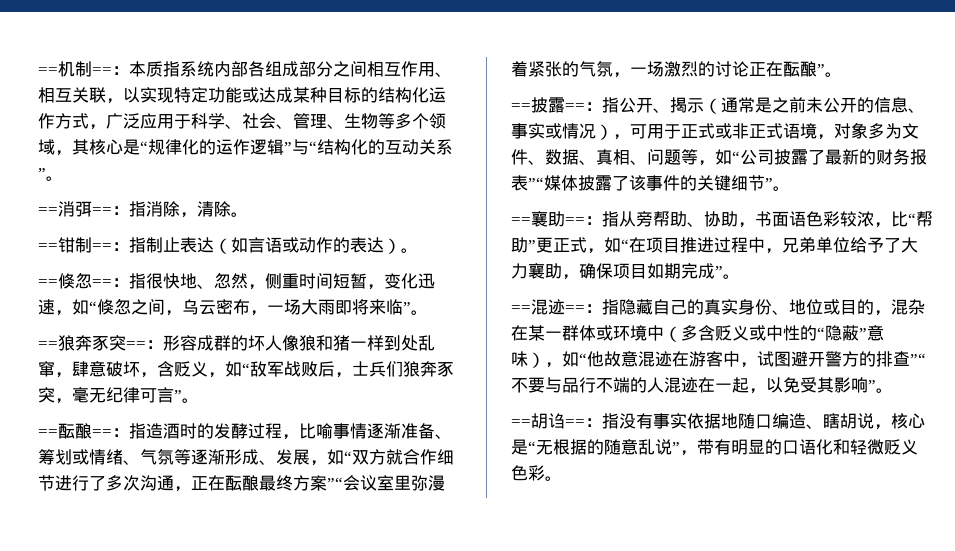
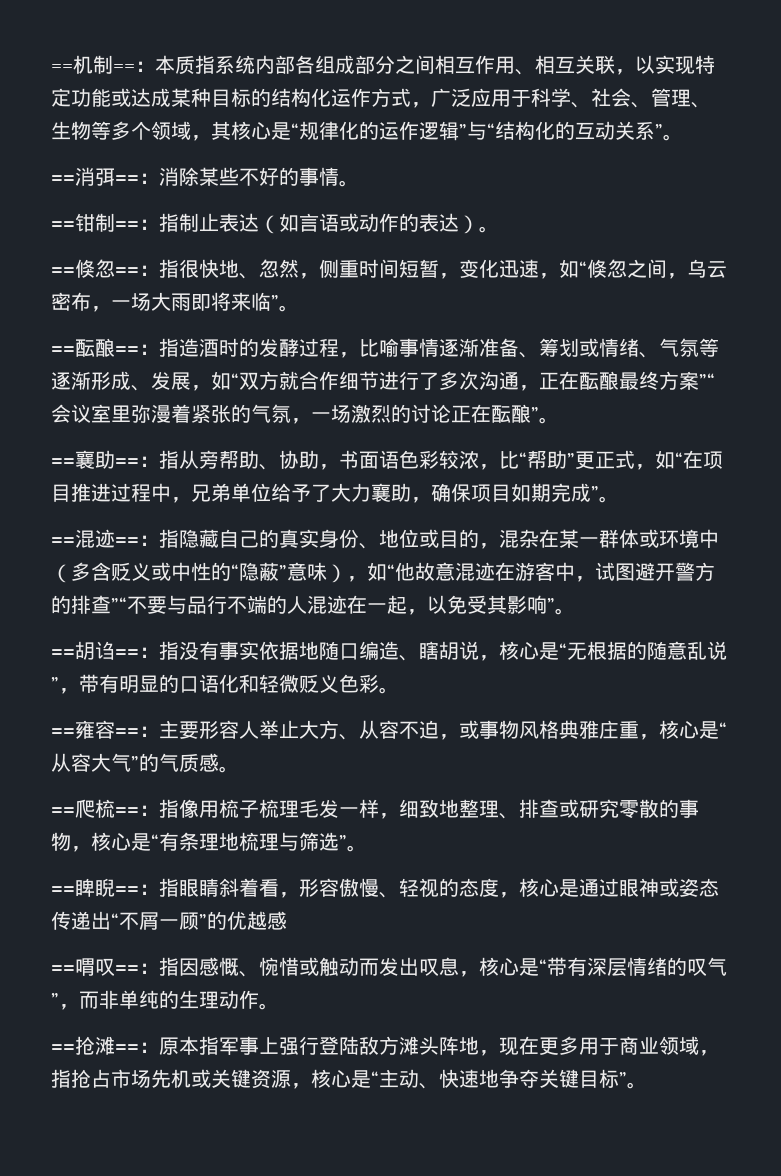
- ==消弭==：指消除，清除。
+ ==消弭==：消除某些不好的事情。
- ==狼奔豕突==：形容成群的坏人像狼和猪一样到处乱窜，肆意破坏，含贬义，如“敌军战败后，士兵们狼奔豕突，毫无纪律可言”。
- ==披露==：指公开、揭示（通常是之前未公开的信息、事实或情况），可用于正式或非正式语境，对象多为文件、数据、真相、问题等，如“公司披露了最新的财务报表”“媒体披露了该事件的关键细节”。
+ ==雍容==：主要形容人举止大方、从容不迫，或事物风格典雅庄重，核心是“从容大气”的气质感。
+ ==爬梳==：指像用梳子梳理毛发一样，细致地整理、排查或研究零散的事物，核心是“有条理地梳理与筛选”。
+ ==睥睨==：指眼睛斜着看，形容傲慢、轻视的态度，核心是通过眼神或姿态传递出“不屑一顾”的优越感
+ ==喟叹==：指因感慨、惋惜或触动而发出叹息，核心是“带有深层情绪的叹气”，而非单纯的生理动作。
+ ==抢滩==：原本指军事上强行登陆敌方滩头阵地，现在更多用于商业领域，指抢占市场先机或关键资源，核心是“主动、快速地争夺关键目标”。

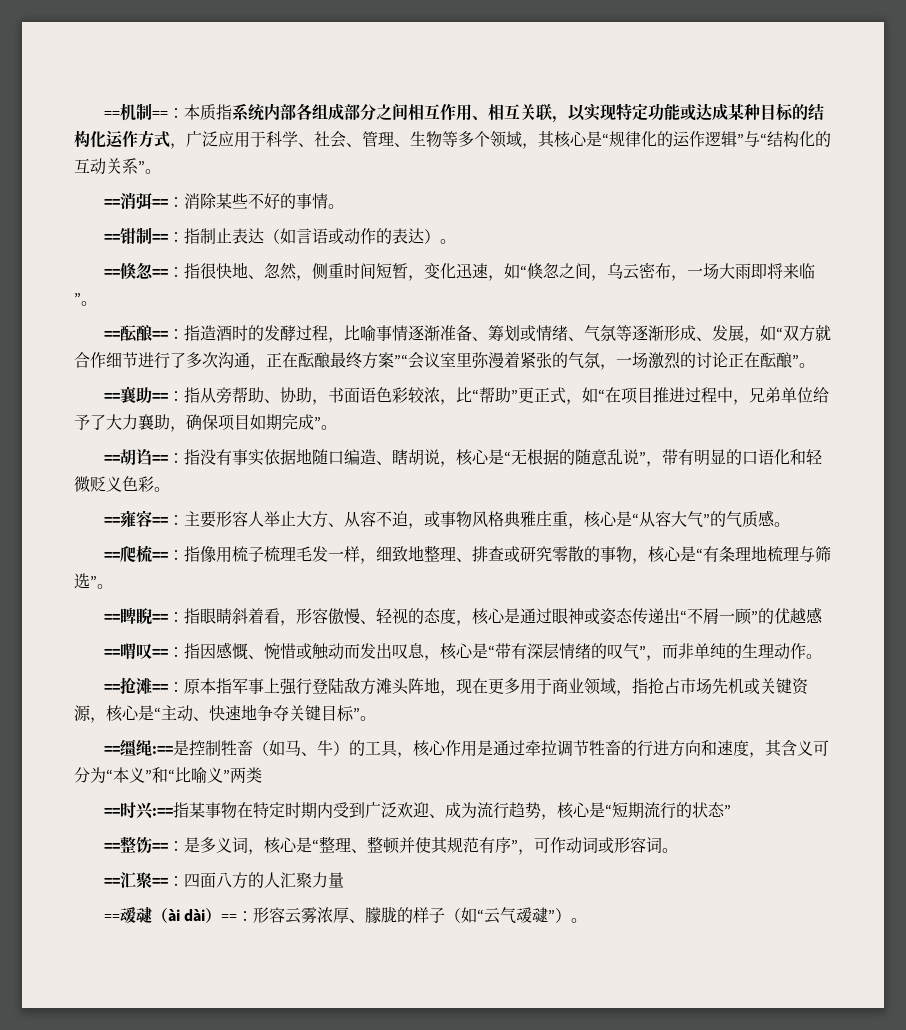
- ==混迹==：指隐藏自己的真实身份、地位或目的，混杂在某一群体或环境中（多含贬义或中性的“隐蔽”意味），如“他故意混迹在游客中，试图避开警方的排查”“不要与品行不端的人混迹在一起，以免受其影响”。
+ ==缰绳:==是控制牲畜（如马、牛）的工具，核心作用是通过牵拉调节牲畜的行进方向和速度，其含义可分为“本义”和“比喻义”两类
+ ==时兴:==指某事物在特定时期内受到广泛欢迎、成为流行趋势，核心是“短期流行的状态”
+ ==整饬==：是多义词，核心是“整理、整顿并使其规范有序”，可作动词或形容词。
+ ==汇聚==：四面八方的人汇聚力量
+ ==叆叇（ài dài）==：形容云雾浓厚、朦胧的样子（如“云气叆叇”）。

